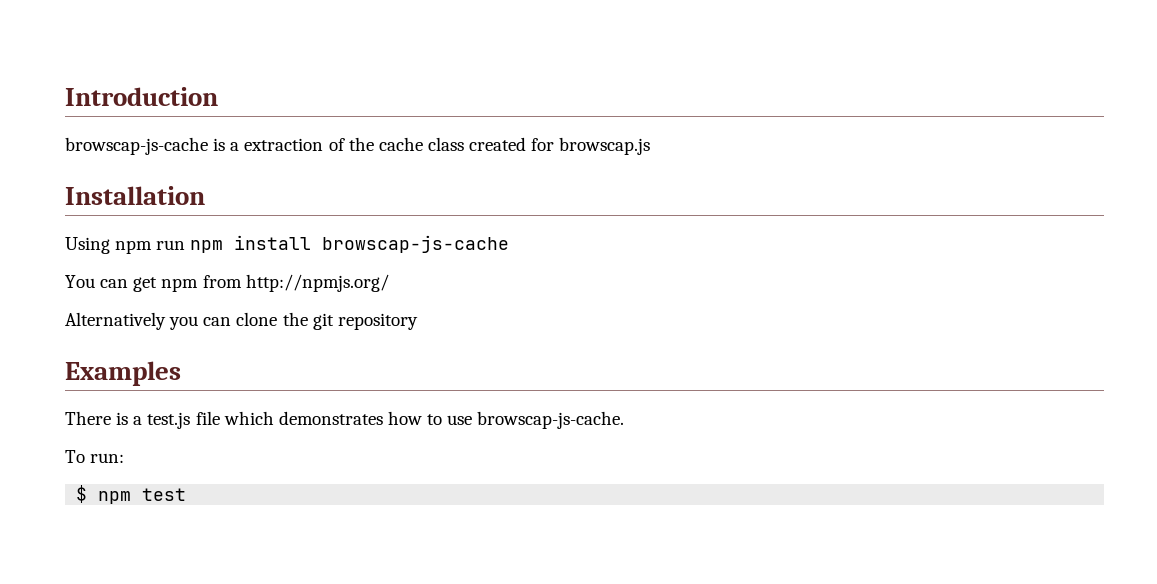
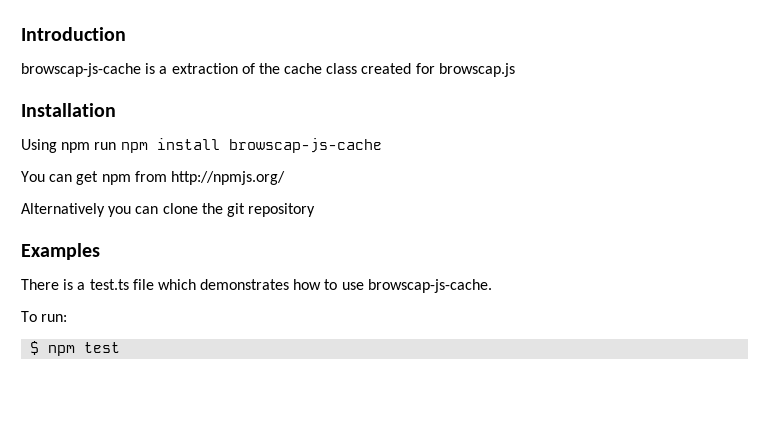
- There is a test.js file which demonstrates how to use browscap-js-cache.
+ There is a test.ts file which demonstrates how to use browscap-js-cache.

